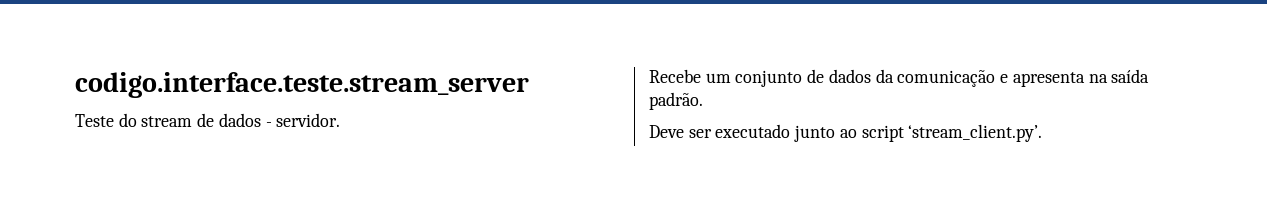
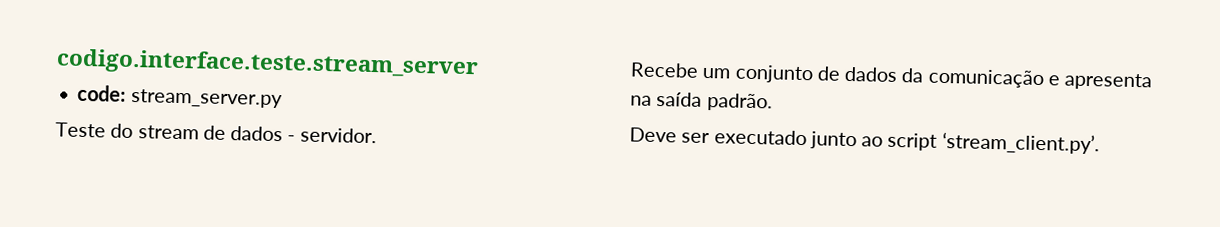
+ code: stream_server.py

